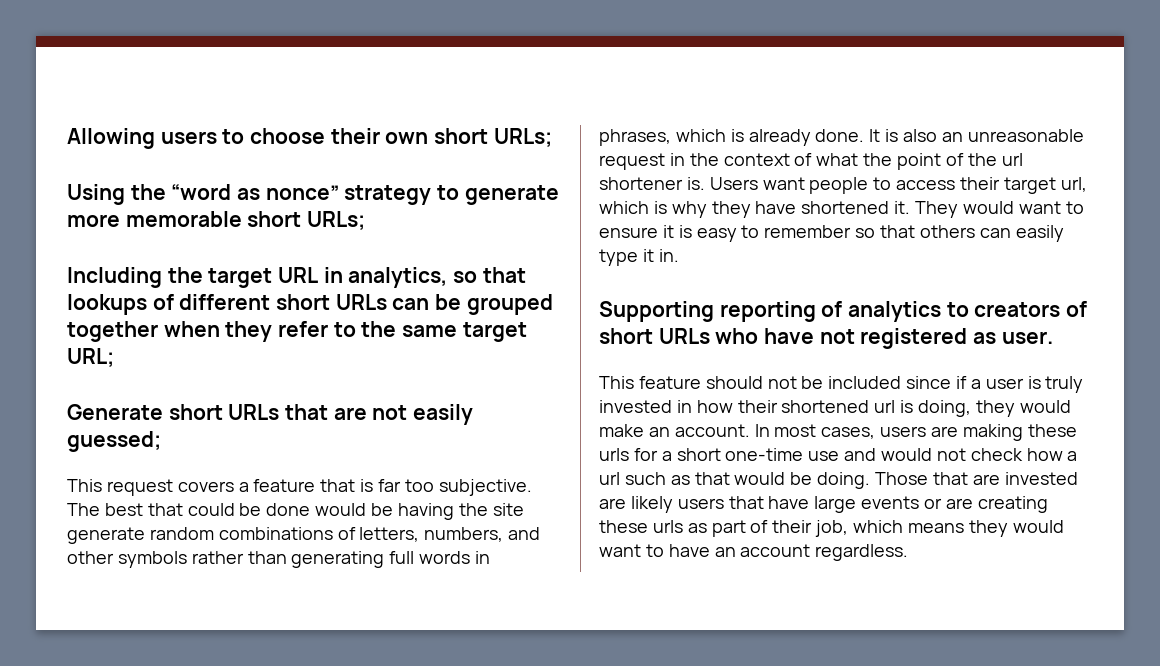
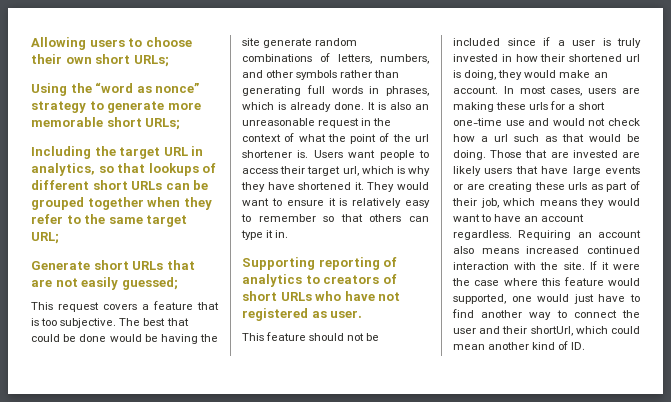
- This request covers a feature that is far too subjective.
+ This request covers a feature that is too subjective.
- They would want to ensure it is easy to remember so that others can easily type it in.
+ They would want to ensure it is relatively easy to remember so that others can type it in.
+ Requiring an account also means increased continued interaction with the site. If it were the case where this feature would supported, one would just have to find another way to connect the user and their shortUrl, which could mean another kind of ID.

